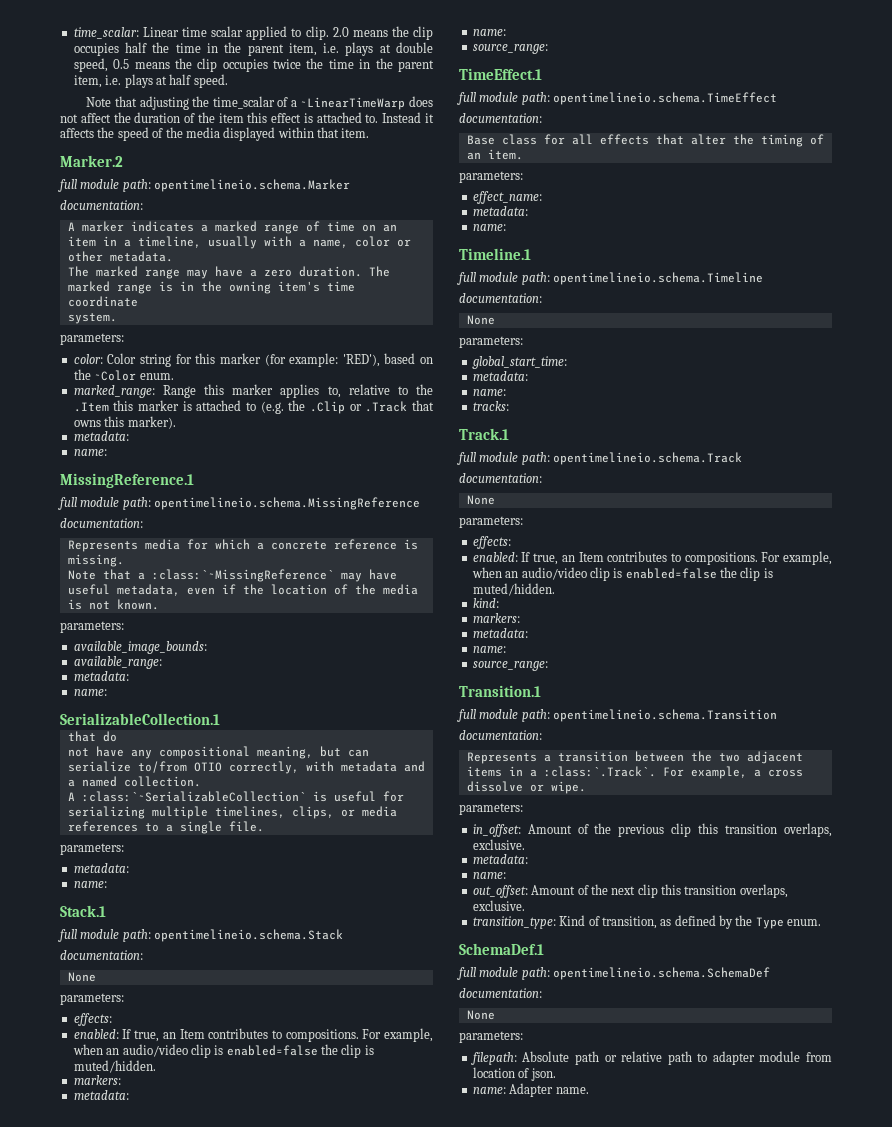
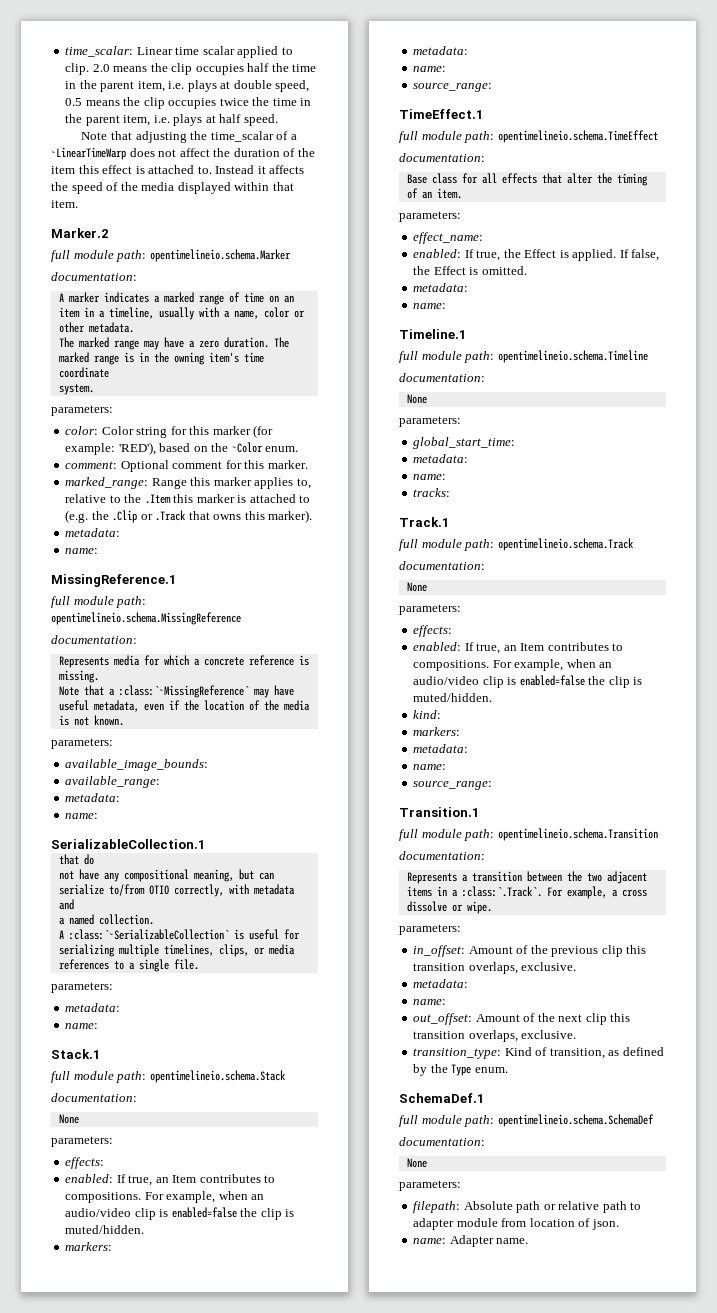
+ comment: Optional comment for this marker.
+ enabled: If true, the Effect is applied. If false, the Effect is omitted.

